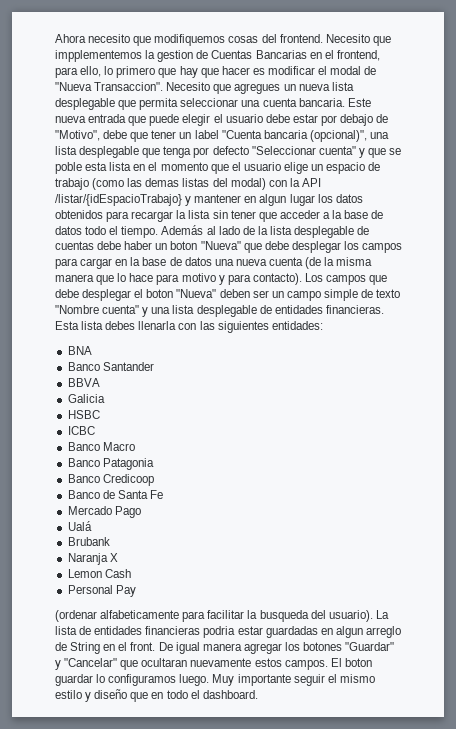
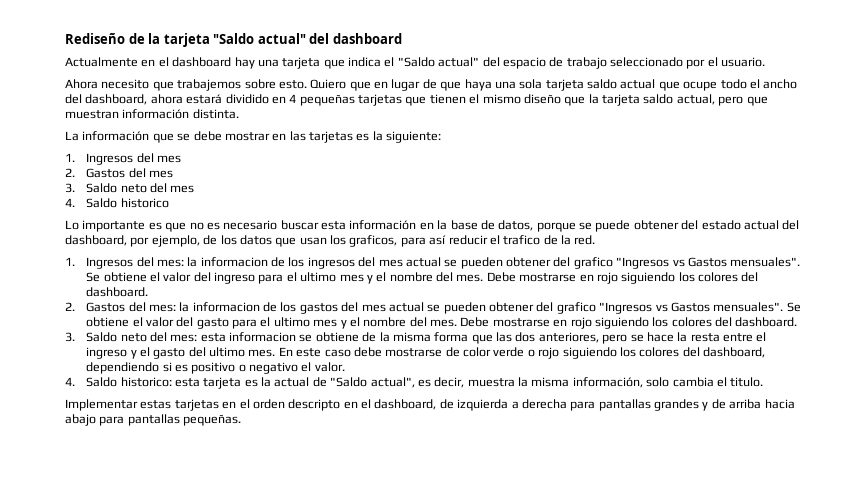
- Ahora necesito que modifiquemos cosas del frontend. Necesito que impplementemos la gestion de Cuentas Bancarias en el frontend, para ello, lo primero que hay que hacer es modificar el modal de "Nueva Transaccion". Necesito que agregues un nueva lista desplegable que permita seleccionar una cuenta bancaria. Este nueva entrada que puede elegir el usuario debe estar por debajo de "Motivo", debe que tener un label "Cuenta bancaria (opcional)", una lista desplegable que tenga por defecto "Seleccionar cuenta" y que se poble esta lista en el momento que el usuario elige un espacio de trabajo (como las demas listas del modal) con la API /listar/{idEspacioTrabajo} y mantener en algun lugar los datos obtenidos para recargar la lista sin tener que acceder a la base de datos todo el tiempo. Además al lado de la lista desplegable de cuentas debe haber un boton "Nueva" que debe desplegar los campos para cargar en la base de datos una nueva cuenta (de la misma manera que lo hace para motivo y para contacto). Los campos que debe desplegar el boton "Nueva" deben ser un campo simple de texto "Nombre cuenta" y una lista desplegable de entidades financieras. Esta lista debes llenarla con las siguientes entidades:
- BNA
- Banco Santander
- BBVA
- Galicia
- HSBC
- ICBC
- Banco Macro
- Banco Patagonia
- Banco Credicoop
- Banco de Santa Fe
- Mercado Pago
- Ualá
- Brubank
- Naranja X
- Lemon Cash
- Personal Pay
- (ordenar alfabeticamente para facilitar la busqueda del usuario). La lista de entidades financieras podria estar guardadas en algun arreglo de String en el front. De igual manera agregar los botones "Guardar" y "Cancelar" que ocultaran nuevamente estos campos. El boton guardar lo configuramos luego. Muy importante seguir el mismo estilo y diseño que en todo el dashboard.
+ Rediseño de la tarjeta "Saldo actual" del dashboard
+ Actualmente en el dashboard hay una tarjeta que indica el "Saldo actual" del espacio de trabajo seleccionado por el usuario.
+ Ahora necesito que trabajemos sobre esto. Quiero que en lugar de que haya una sola tarjeta saldo actual que ocupe todo el ancho del dashboard, ahora estará dividido en 4 pequeñas tarjetas que tienen el mismo diseño que la tarjeta saldo actual, pero que muestran información distinta.
+ La información que se debe mostrar en las tarjetas es la siguiente:
+ 1. Ingresos del mes
+ 2. Gastos del mes
+ 3. Saldo neto del mes
+ 4. Saldo historico
+ Lo importante es que no es necesario buscar esta información en la base de datos, porque se puede obtener del estado actual del dashboard, por ejemplo, de los datos que usan los graficos, para así reducir el trafico de la red.
+ 1. Ingresos del mes: la informacion de los ingresos del mes actual se pueden obtener del grafico "Ingresos vs Gastos mensuales". Se obtiene el valor del ingreso para el ultimo mes y el nombre del mes. Debe mostrarse en rojo siguiendo los colores del dashboard.
+ 2. Gastos del mes: la informacion de los gastos del mes actual se pueden obtener del grafico "Ingresos vs Gastos mensuales". Se obtiene el valor del gasto para el ultimo mes y el nombre del mes. Debe mostrarse en rojo siguiendo los colores del dashboard.
+ 3. Saldo neto del mes: esta informacion se obtiene de la misma forma que las dos anteriores, pero se hace la resta entre el ingreso y el gasto del ultimo mes. En este caso debe mostrarse de color verde o rojo siguiendo los colores del dashboard, dependiendo si es positivo o negativo el valor.
+ 4. Saldo historico: esta tarjeta es la actual de "Saldo actual", es decir, muestra la misma información, solo cambia el titulo.
+ Implementar estas tarjetas en el orden descripto en el dashboard, de izquierda a derecha para pantallas grandes y de arriba hacia abajo para pantallas pequeñas.

